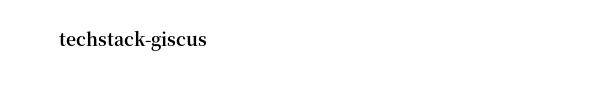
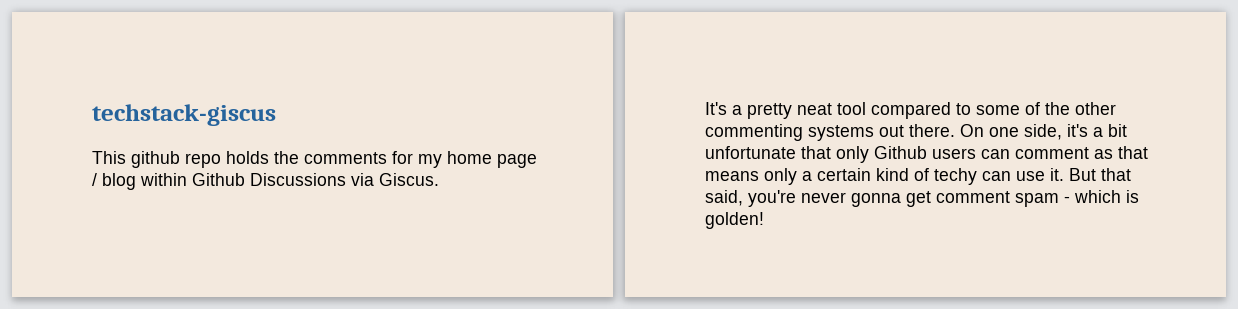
+ This github repo holds the comments for my home page / blog within Github Discussions via Giscus.
+ It's a pretty neat tool compared to some of the other commenting systems out there. On one side, it's a bit unfortunate that only Github users can comment as that means only a certain kind of techy can use it. But that said, you're never gonna get comment spam - which is golden!

